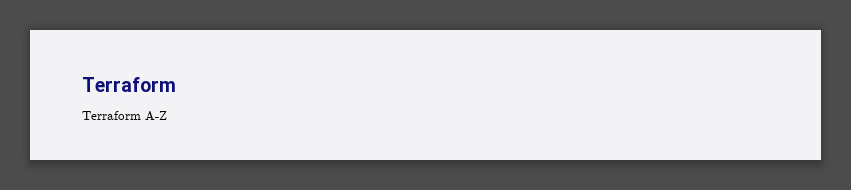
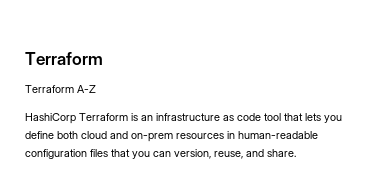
+ HashiCorp Terraform is an infrastructure as code tool that lets you define both cloud and on-prem resources in human-readable configuration files that you can version, reuse, and share.

